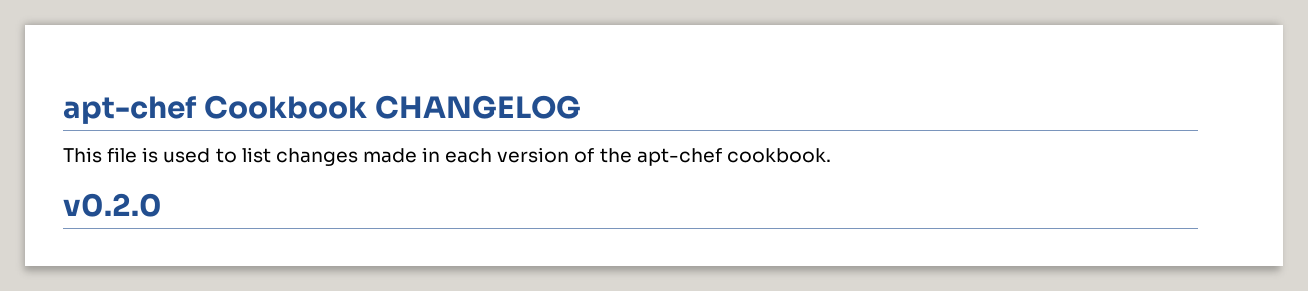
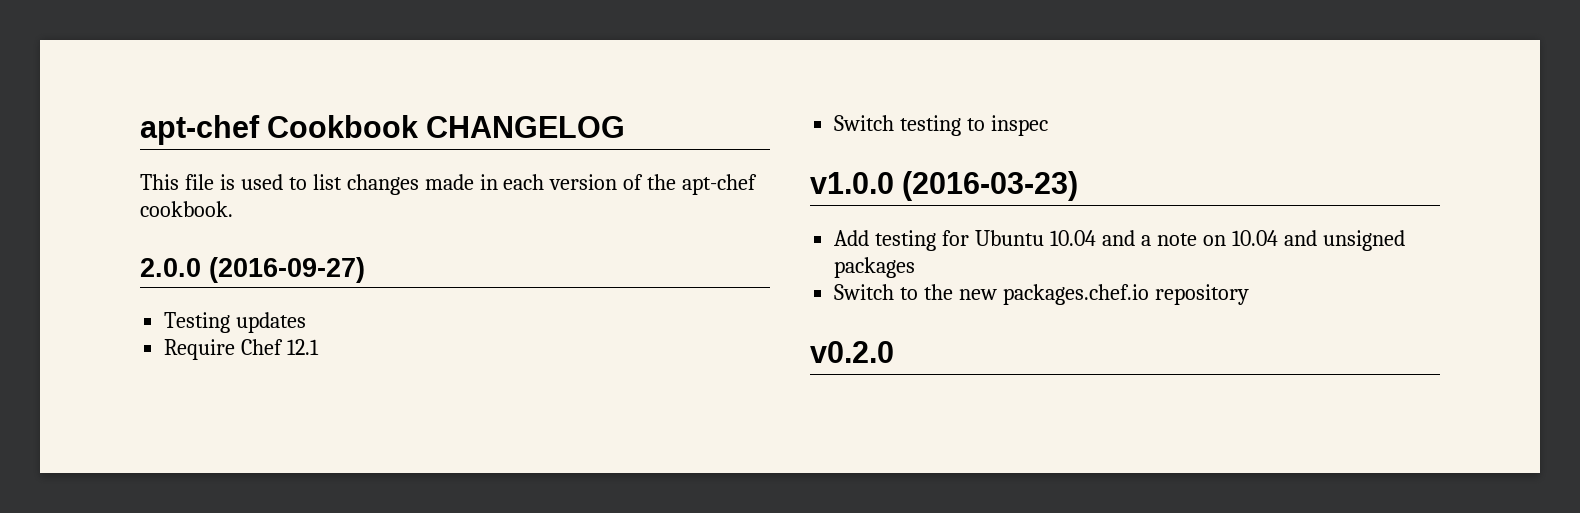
+ 2.0.0 (2016-09-27)
+ Testing updates
+ Require Chef 12.1
+ Switch testing to inspec
+ v1.0.0 (2016-03-23)
+ Add testing for Ubuntu 10.04 and a note on 10.04 and unsigned packages
+ Switch to the new packages.chef.io repository

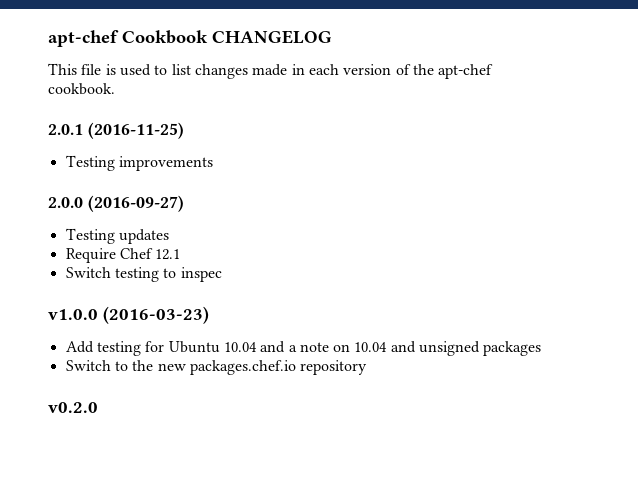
+ 2.0.1 (2016-11-25)
+ Testing improvements

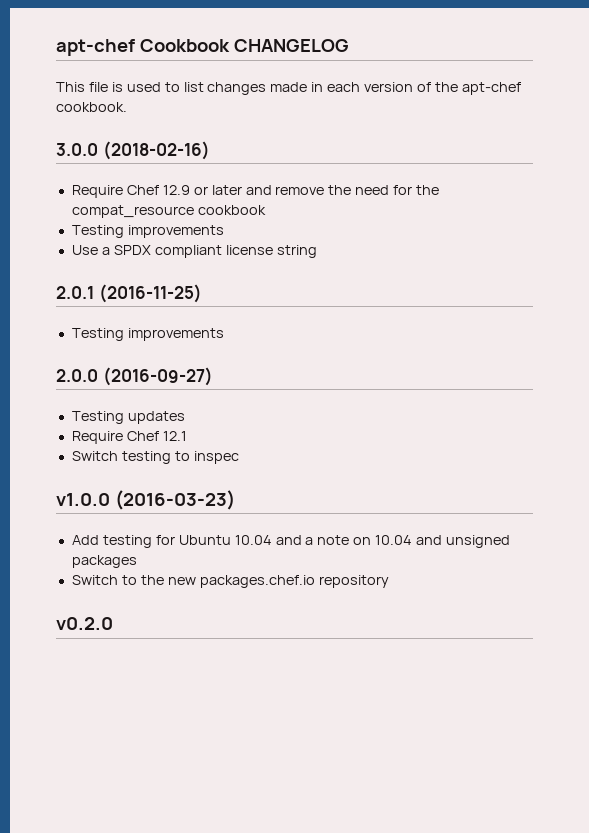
+ 3.0.0 (2018-02-16)
+ Require Chef 12.9 or later and remove the need for the compat_resource cookbook
+ Testing improvements
+ Use a SPDX compliant license string

